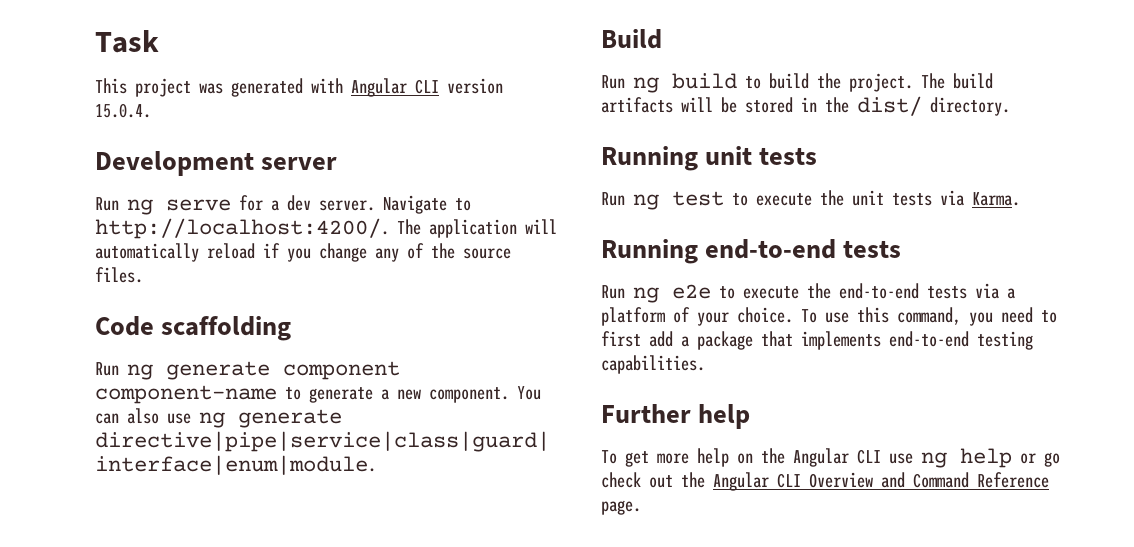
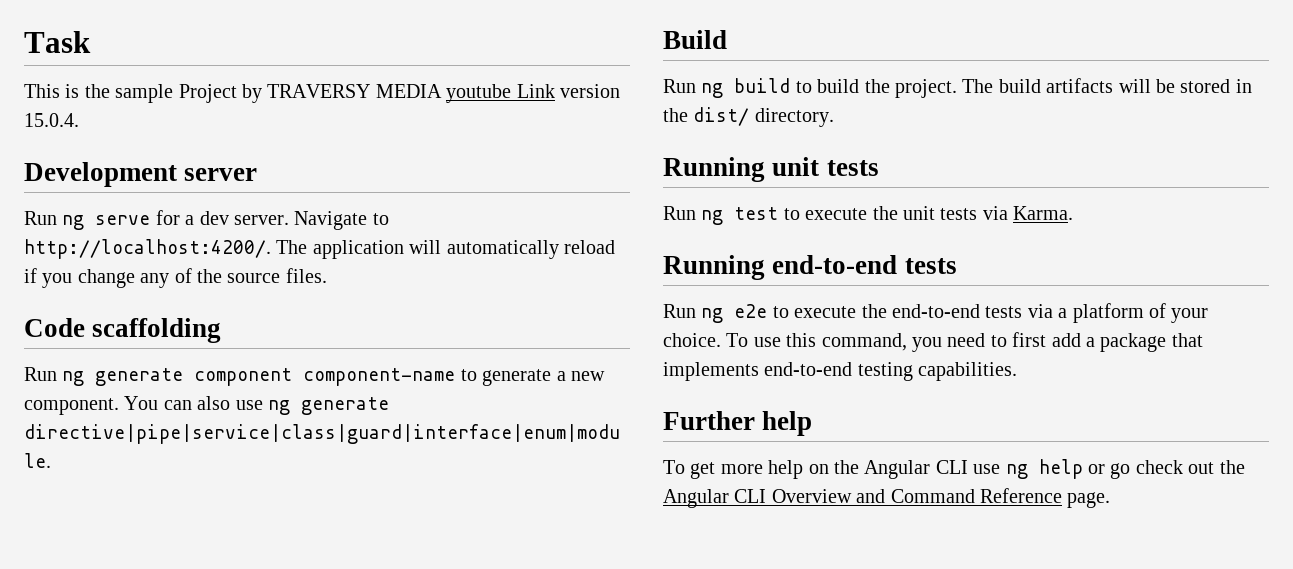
- This project was generated with Angular CLI version 15.0.4.
+ This is the sample Project by TRAVERSY MEDIA youtube Link version 15.0.4.

